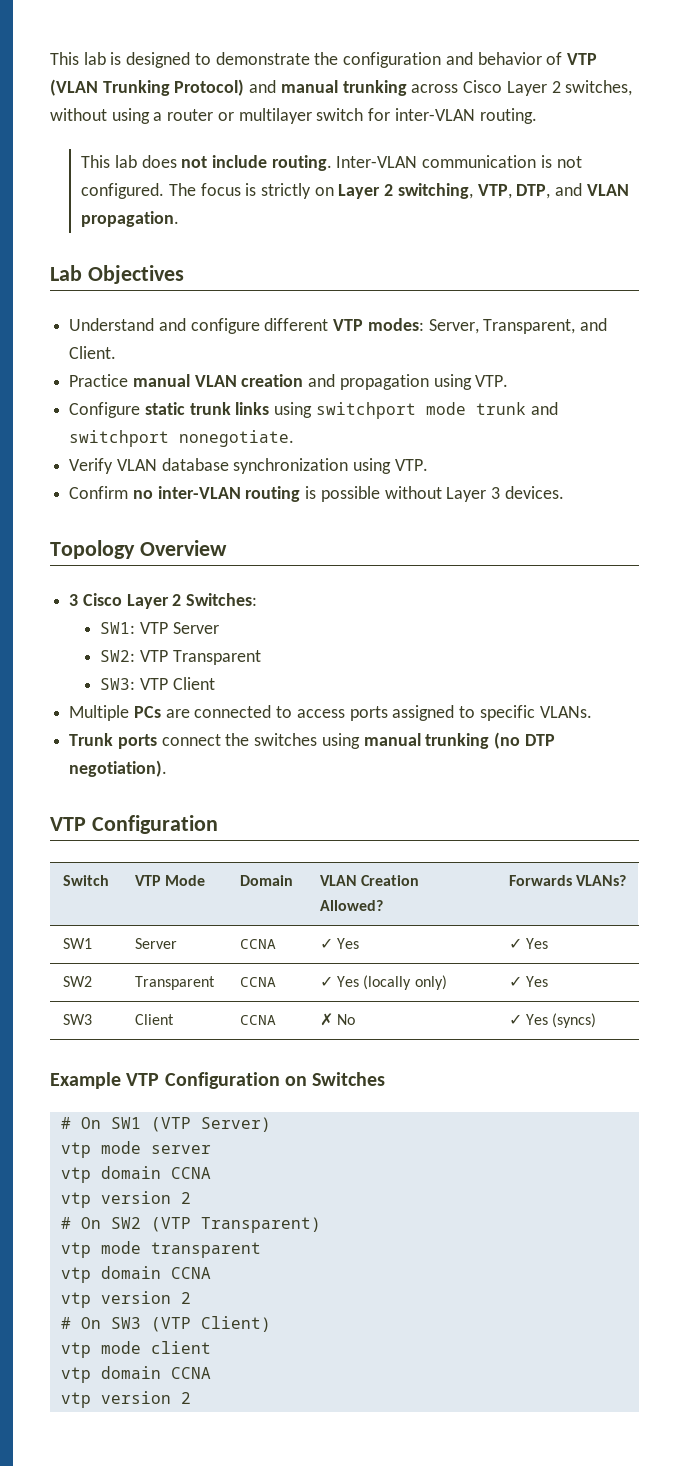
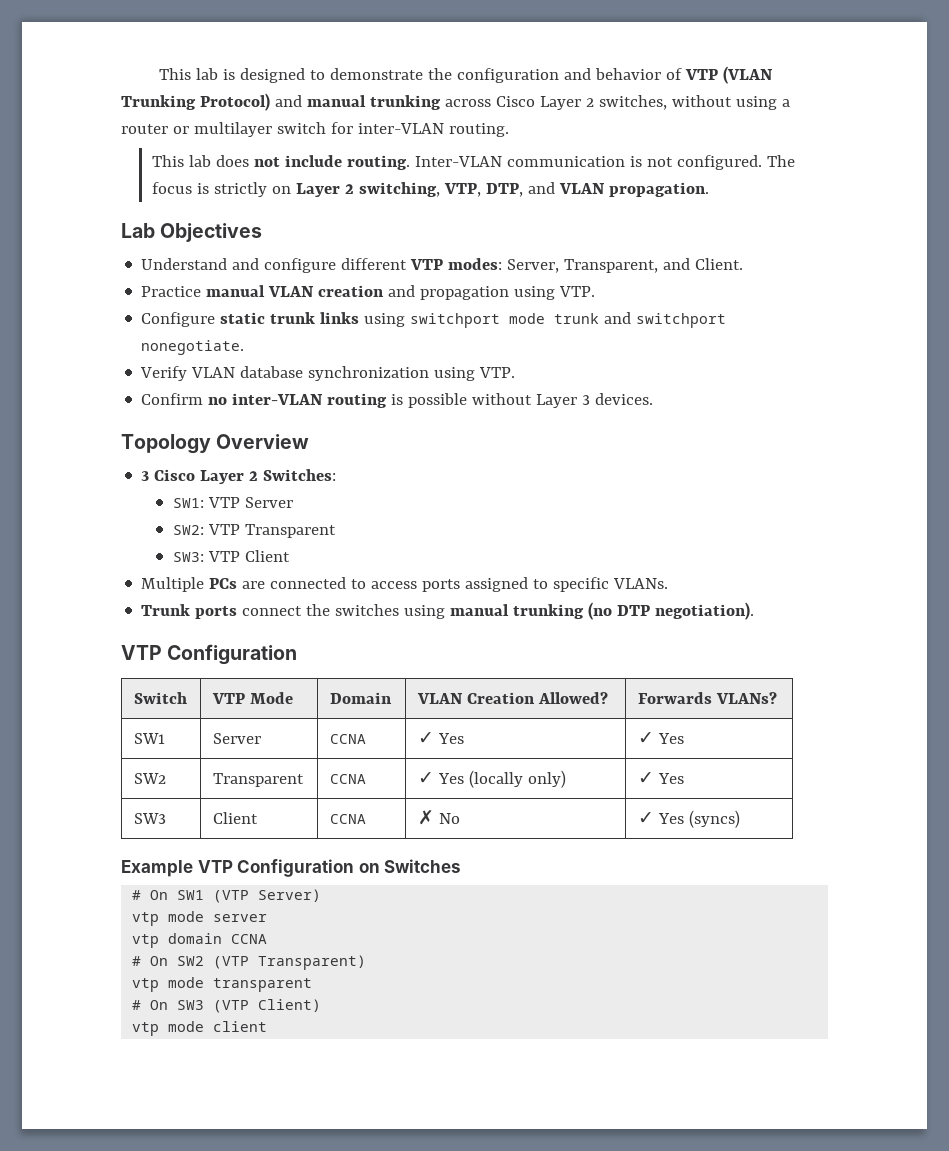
  vtp mode server
  vtp domain CCNA
- vtp version 2
  vtp mode transparent
- vtp domain CCNA
- vtp version 2
  vtp mode client
- vtp domain CCNA
- vtp version 2

